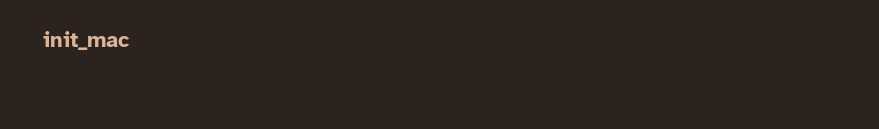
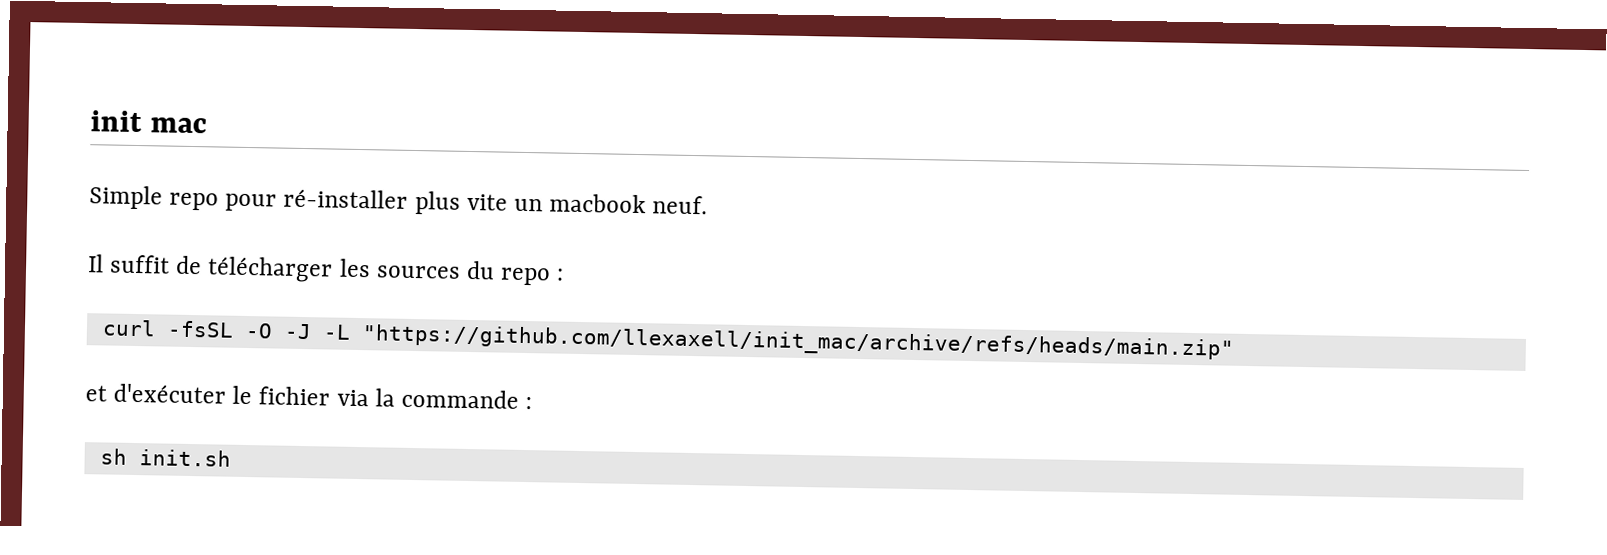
- init_mac
+ init mac
+ Simple repo pour ré-installer plus vite un macbook neuf.
+ Il suffit de télécharger les sources du repo :
+ curl -fsSL -O -J -L "https://github.com/llexaxell/init_mac/archive/refs/heads/main.zip"
+ et d'exécuter le fichier via la commande :
+ sh init.sh

